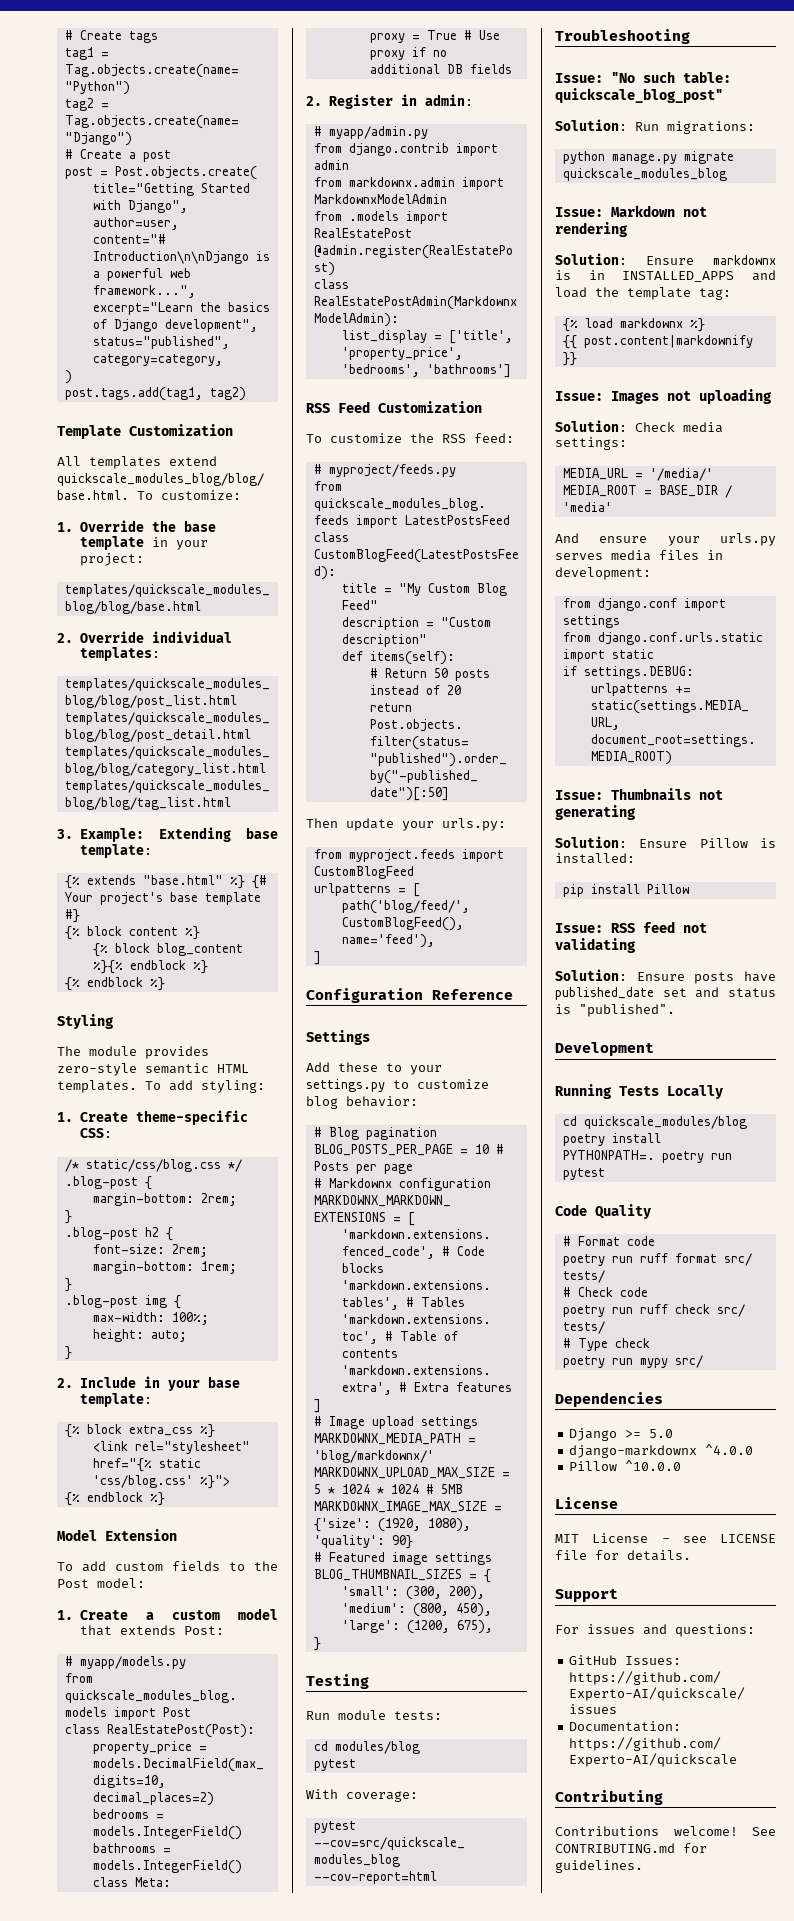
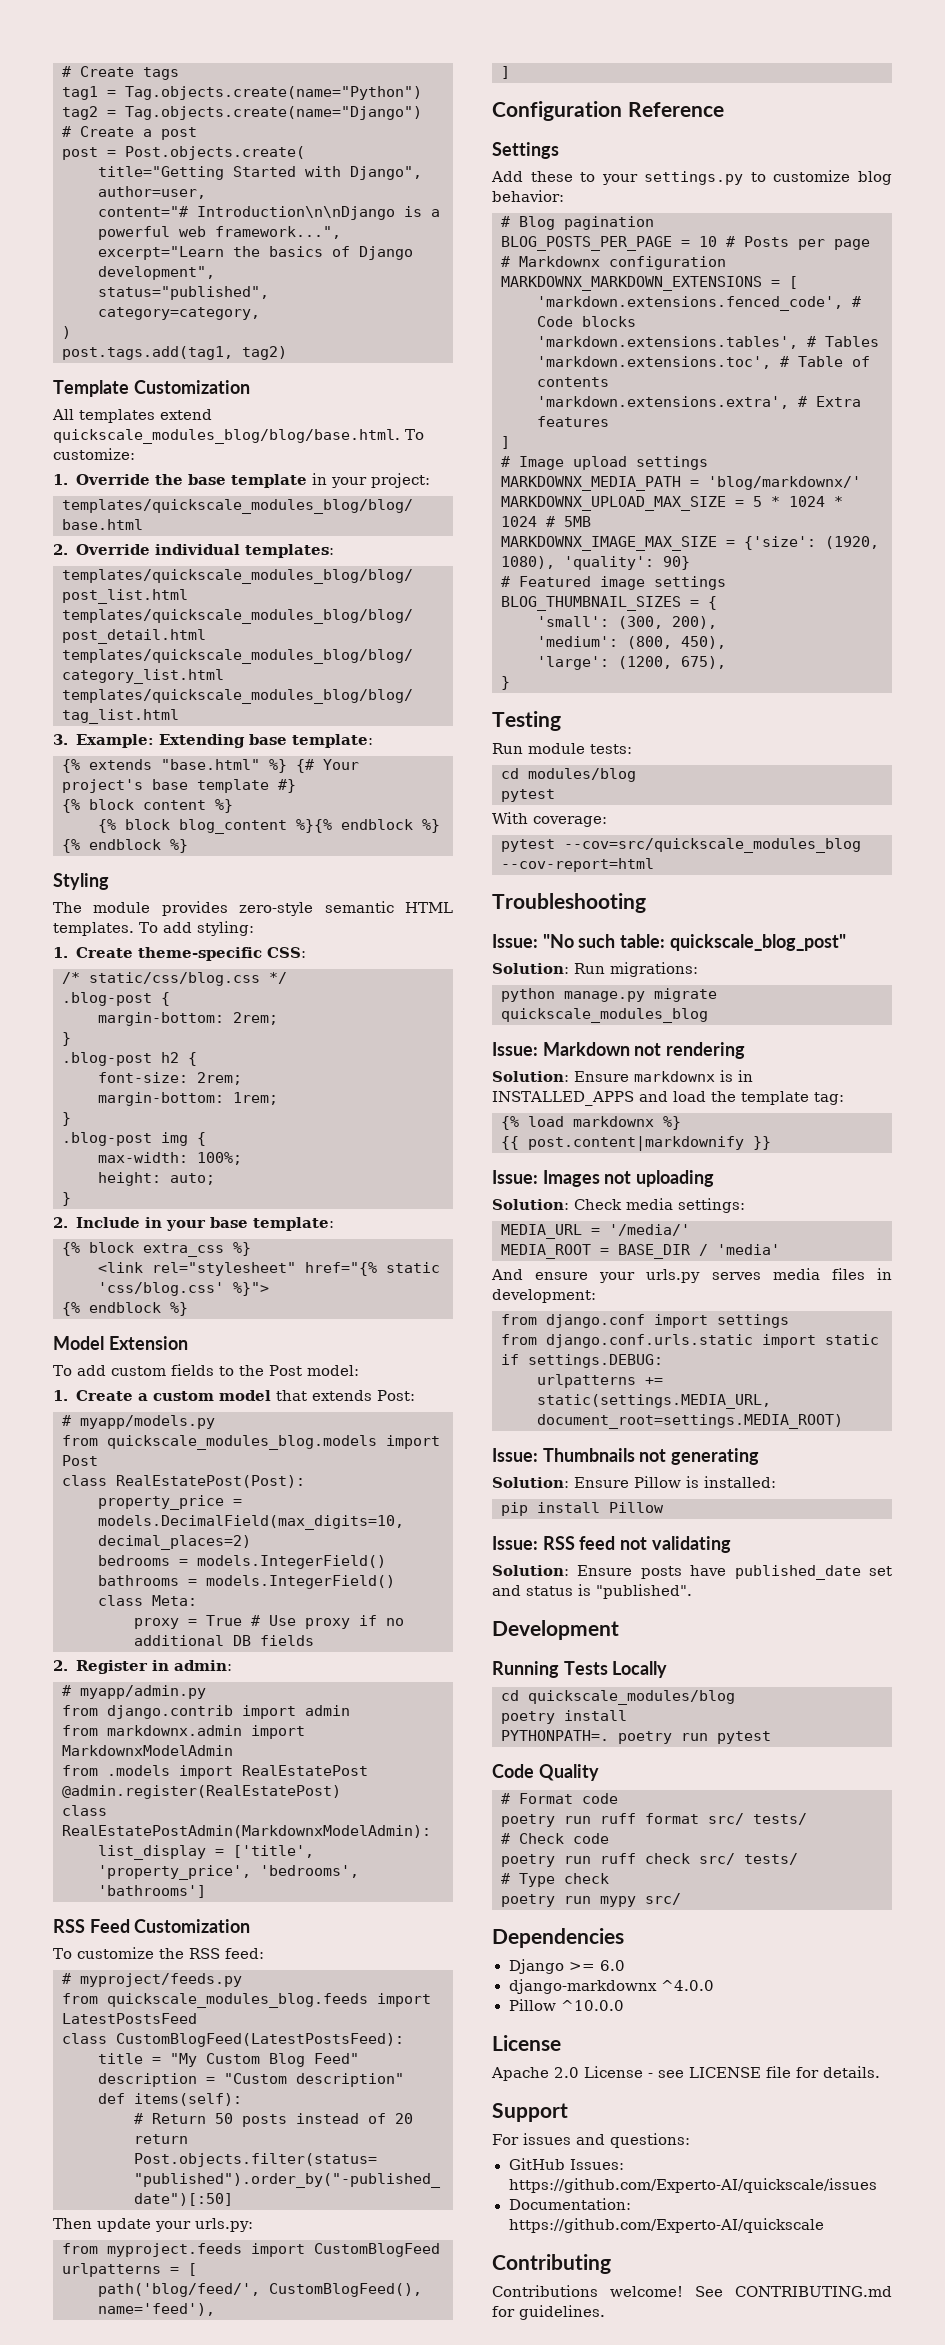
- Django >= 5.0
+ Django >= 6.0
- MIT License - see LICENSE file for details.
+ Apache 2.0 License - see LICENSE file for details.

